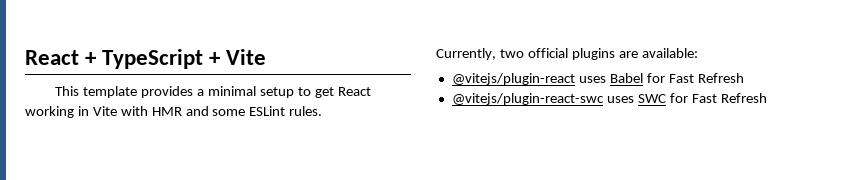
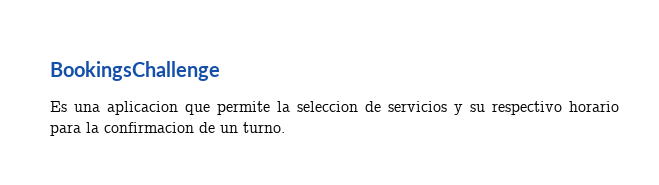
- React + TypeScript + Vite
- This template provides a minimal setup to get React working in Vite with HMR and some ESLint rules.
- Currently, two official plugins are available:
- @vitejs/plugin-react uses Babel for Fast Refresh
- @vitejs/plugin-react-swc uses SWC for Fast Refresh
+ BookingsChallenge
+ Es una aplicacion que permite la seleccion de servicios y su respectivo horario para la confirmacion de un turno.

